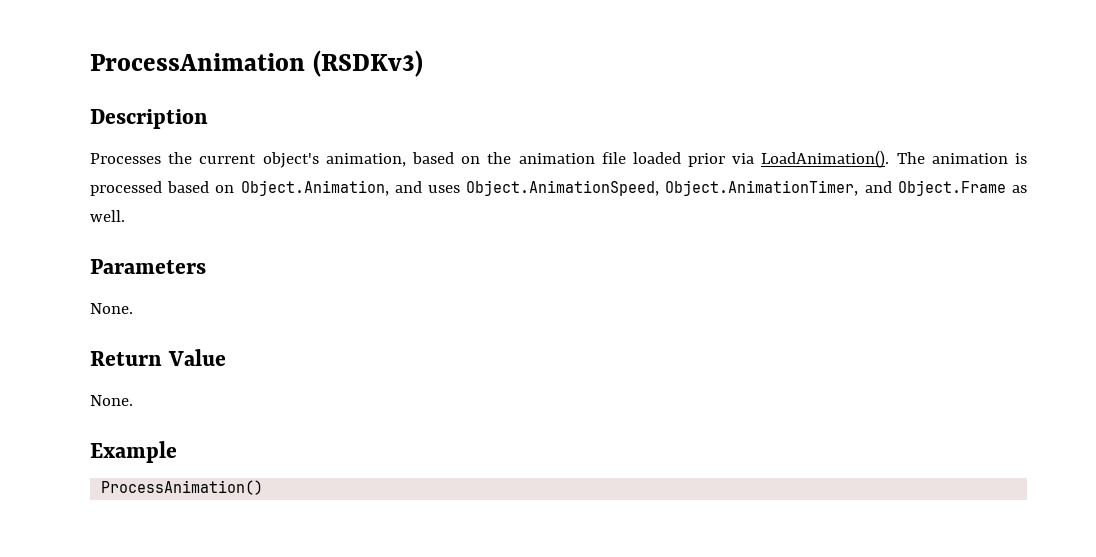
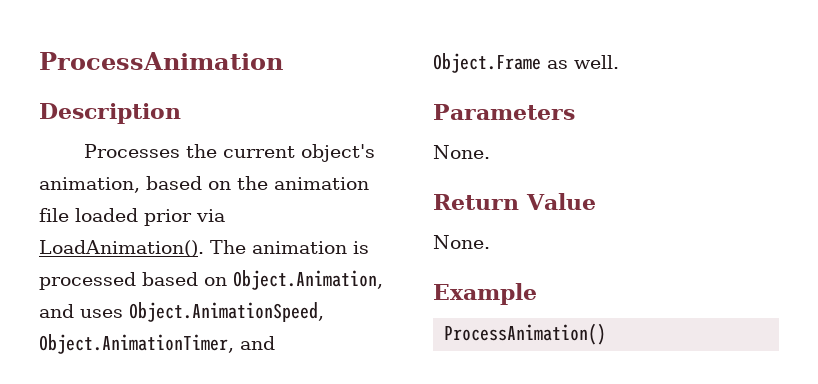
- ProcessAnimation (RSDKv3)
+ ProcessAnimation

